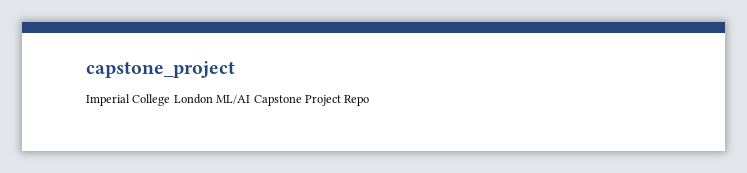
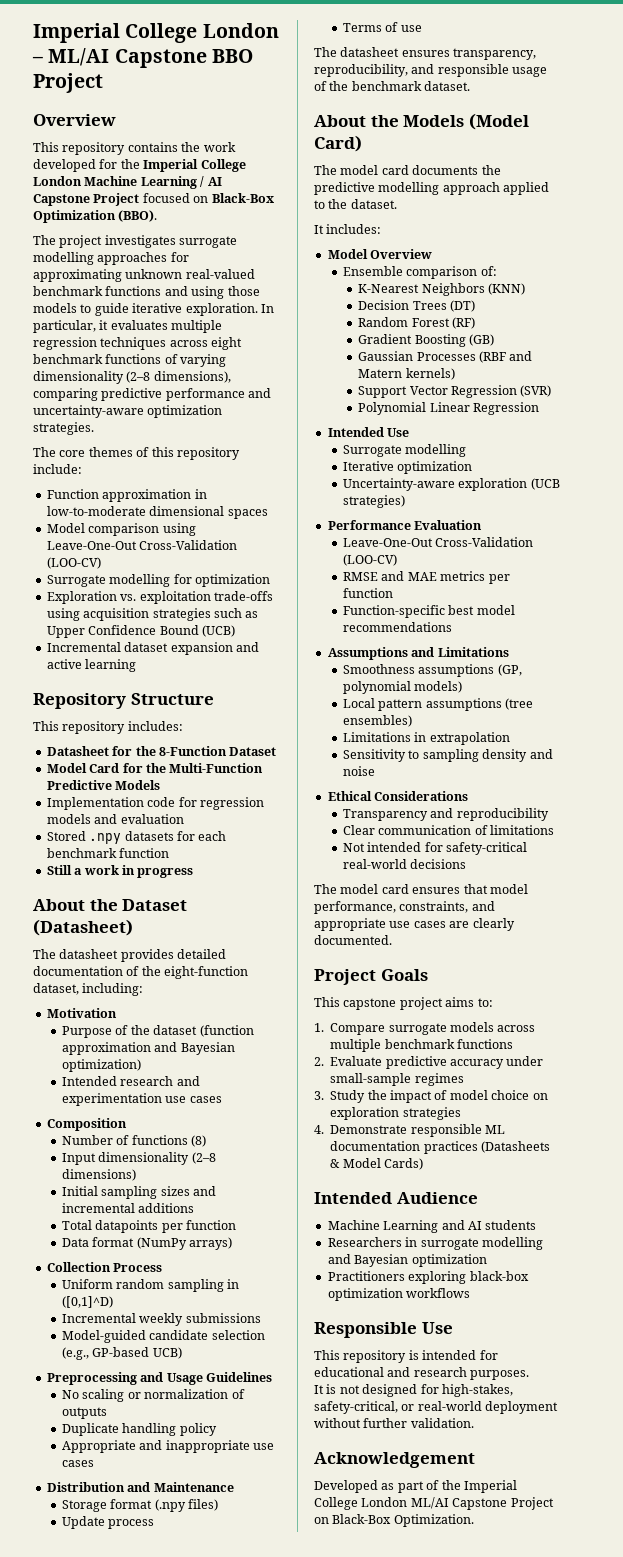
- capstone_project
- Imperial College London ML/AI Capstone Project Repo
+ Imperial College London – ML/AI Capstone BBO Project
+ Overview
+ This repository contains the work developed for the Imperial College London Machine Learning / AI Capstone Project focused on Black-Box Optimization (BBO).
+ The project investigates surrogate modelling approaches for approximating unknown real-valued benchmark functions and using those models to guide iterative exploration. In particular, it evaluates multiple regression techniques across eight benchmark functions of varying dimensionality (2–8 dimensions), comparing predictive performance and uncertainty-aware optimization strategies.
+ The core themes of this repository include:
+ Function approximation in low-to-moderate dimensional spaces
+ Model comparison using Leave-One-Out Cross-Validation (LOO-CV)
+ Surrogate modelling for optimization
+ Exploration vs. exploitation trade-offs using acquisition strategies such as Upper Confidence Bound (UCB)
+ Incremental dataset expansion and active learning
+ Repository Structure
+ This repository includes:
+ Datasheet for the 8-Function Dataset
+ Model Card for the Multi-Function Predictive Models
+ Implementation code for regression models and evaluation
+ Stored .npy datasets for each benchmark function
+ Still a work in progress
+ About the Dataset (Datasheet)
+ The datasheet provides detailed documentation of the eight-function dataset, including:
+ Motivation
+ Purpose of the dataset (function approximation and Bayesian optimization)
+ Intended research and experimentation use cases
+ Composition
+ Number of functions (8)
+ Input dimensionality (2–8 dimensions)
+ Initial sampling sizes and incremental additions
+ Total datapoints per function
+ Data format (NumPy arrays)
+ Collection Process
+ Uniform random sampling in ([0,1]^D)
+ Incremental weekly submissions
+ Model-guided candidate selection (e.g., GP-based UCB)
+ Preprocessing and Usage Guidelines
+ No scaling or normalization of outputs
+ Duplicate handling policy
+ Appropriate and inappropriate use cases
+ Distribution and Maintenance
+ Storage format (.npy files)
+ Update process
+ Terms of use
+ The datasheet ensures transparency, reproducibility, and responsible usage of the benchmark dataset.
+ About the Models (Model Card)
+ The model card documents the predictive modelling approach applied to the dataset.
+ It includes:
+ Model Overview
+ Ensemble comparison of:
+ K-Nearest Neighbors (KNN)
+ Decision Trees (DT)
+ Random Forest (RF)
+ Gradient Boosting (GB)
+ Gaussian Processes (RBF and Matern kernels)
+ Support Vector Regression (SVR)
+ Polynomial Linear Regression
+ Intended Use
+ Surrogate modelling
+ Iterative optimization
+ Uncertainty-aware exploration (UCB strategies)
+ Performance Evaluation
+ Leave-One-Out Cross-Validation (LOO-CV)
+ RMSE and MAE metrics per function
+ Function-specific best model recommendations
+ Assumptions and Limitations
+ Smoothness assumptions (GP, polynomial models)
+ Local pattern assumptions (tree ensembles)
+ Limitations in extrapolation
+ Sensitivity to sampling density and noise
+ Ethical Considerations
+ Transparency and reproducibility
+ Clear communication of limitations
+ Not intended for safety-critical real-world decisions
+ The model card ensures that model performance, constraints, and appropriate use cases are clearly documented.
+ Project Goals
+ This capstone project aims to:
+ 1. Compare surrogate models across multiple benchmark functions
+ 2. Evaluate predictive accuracy under small-sample regimes
+ 3. Study the impact of model choice on exploration strategies
+ 4. Demonstrate responsible ML documentation practices (Datasheets & Model Cards)
+ Intended Audience
+ Machine Learning and AI students
+ Researchers in surrogate modelling and Bayesian optimization
+ Practitioners exploring black-box optimization workflows
+ Responsible Use
+ This repository is intended for educational and research purposes.
+ It is not designed for high-stakes, safety-critical, or real-world deployment without further validation.
+ Acknowledgement
+ Developed as part of the Imperial College London ML/AI Capstone Project on Black-Box Optimization.

